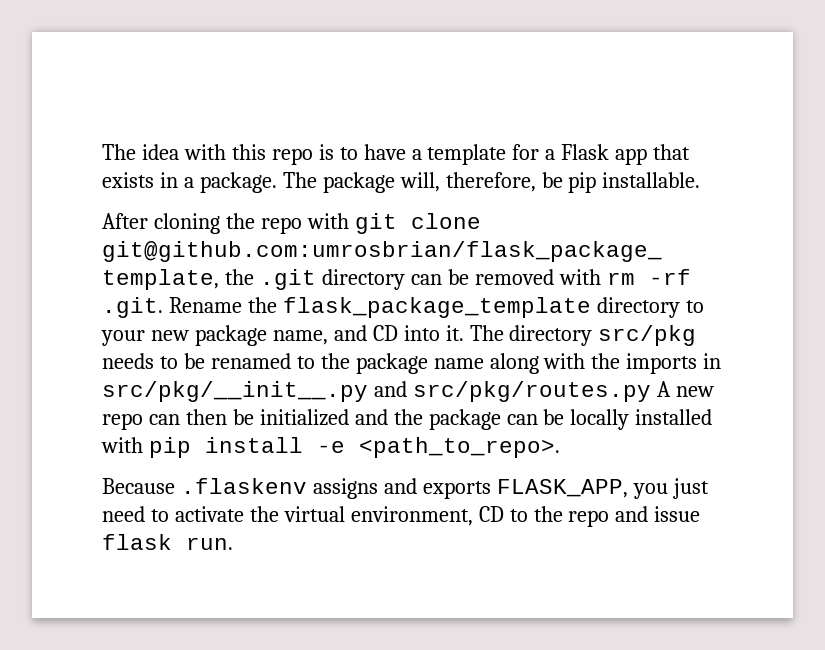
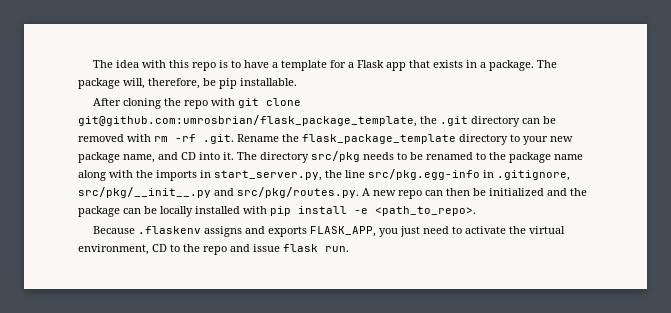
- The directory src/pkg needs to be renamed to the package name along with the imports in src/pkg/__init__.py and src/pkg/routes.py A new repo can then be initialized and the package can be locally installed with pip install -e <path_to_repo>.
+ The directory src/pkg needs to be renamed to the package name along with the imports in start_server.py, the line src/pkg.egg-info in .gitignore, src/pkg/__init__.py and src/pkg/routes.py. A new repo can then be initialized and the package can be locally installed with pip install -e <path_to_repo>.

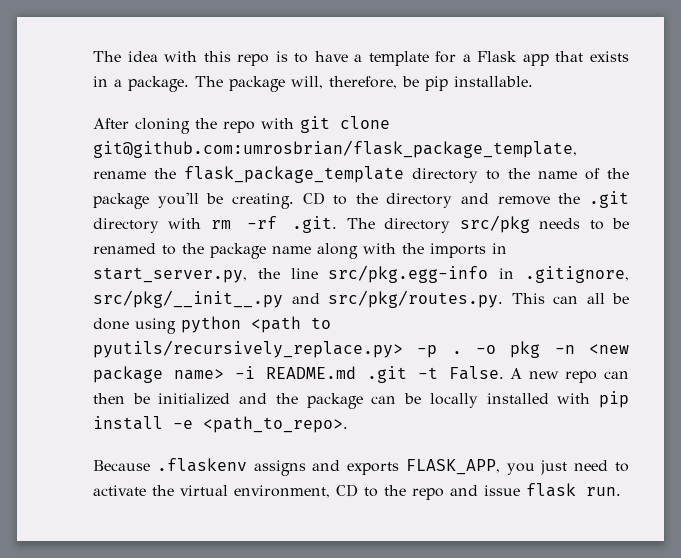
- After cloning the repo with git clone git@github.com:umrosbrian/flask_package_template, the .git directory can be removed with rm -rf .git. Rename the flask_package_template directory to your new package name, and CD into it. The directory src/pkg needs to be renamed to the package name along with the imports in start_server.py, the line src/pkg.egg-info in .gitignore, src/pkg/__init__.py and src/pkg/routes.py. A new repo can then be initialized and the package can be locally installed with pip install -e <path_to_repo>.
+ After cloning the repo with git clone git@github.com:umrosbrian/flask_package_template, rename the flask_package_template directory to the name of the package you'll be creating. CD to the directory and remove the .git directory with rm -rf .git. The directory src/pkg needs to be renamed to the package name along with the imports in start_server.py, the line src/pkg.egg-info in .gitignore, src/pkg/__init__.py and src/pkg/routes.py. This can all be done using python <path to pyutils/recursively_replace.py> -p . -o pkg -n <new package name> -i README.md .git -t False. A new repo can then be initialized and the package can be locally installed with pip install -e <path_to_repo>.

